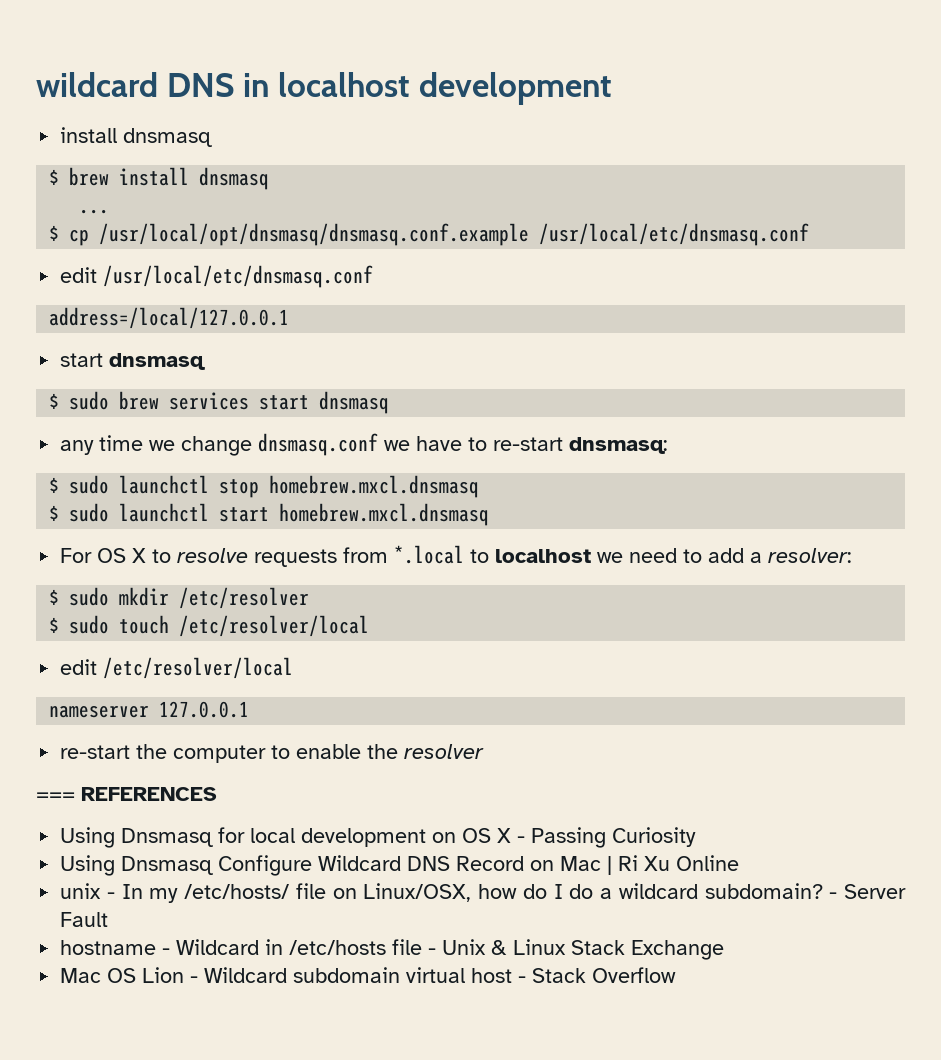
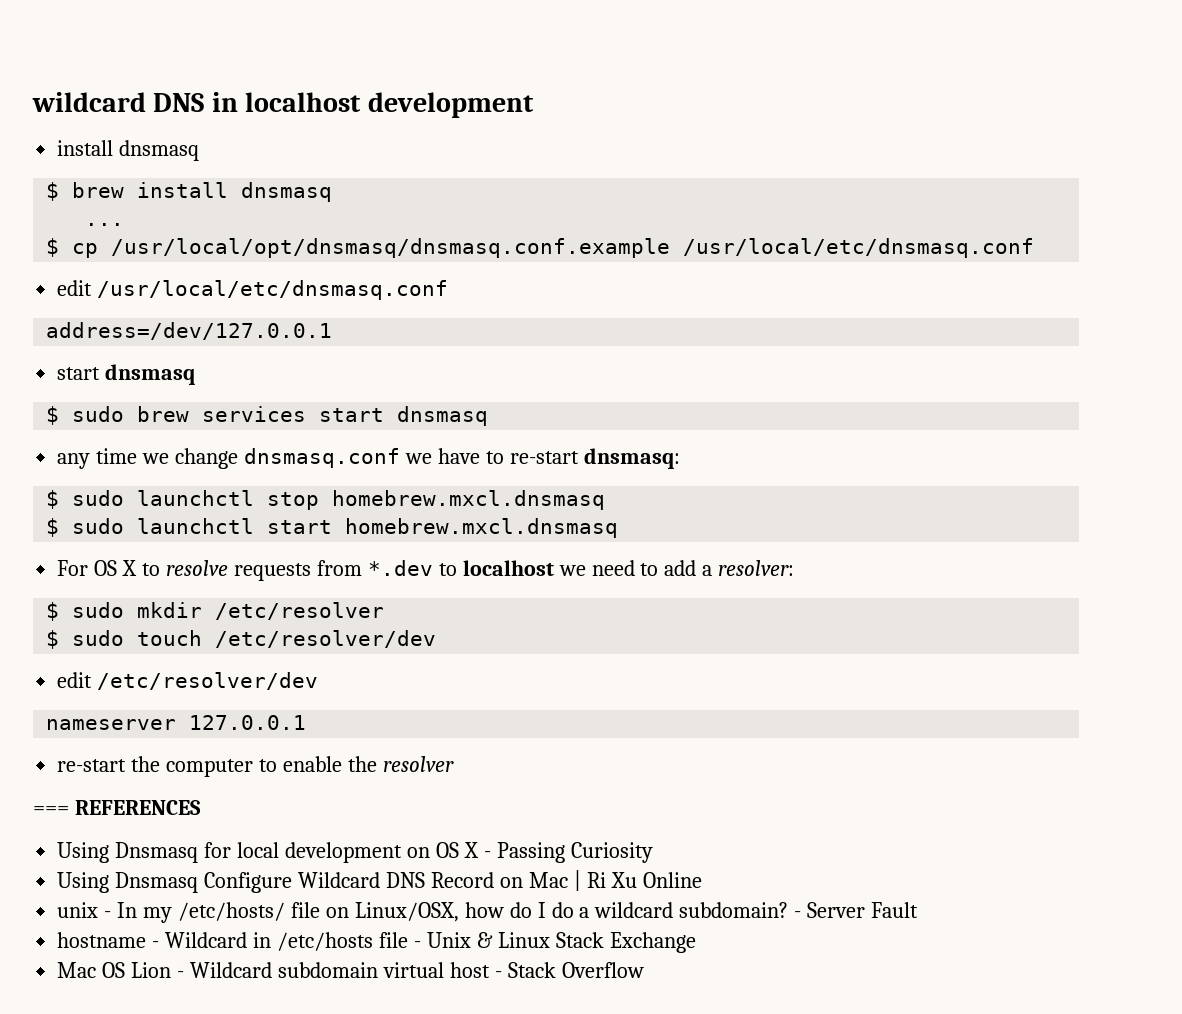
- address=/local/127.0.0.1
+ address=/dev/127.0.0.1
- For OS X to resolve requests from *.local to localhost we need to add a resolver:
+ For OS X to resolve requests from *.dev to localhost we need to add a resolver:
- $ sudo touch /etc/resolver/local
- edit /etc/resolver/local
+ $ sudo touch /etc/resolver/dev
+ edit /etc/resolver/dev

